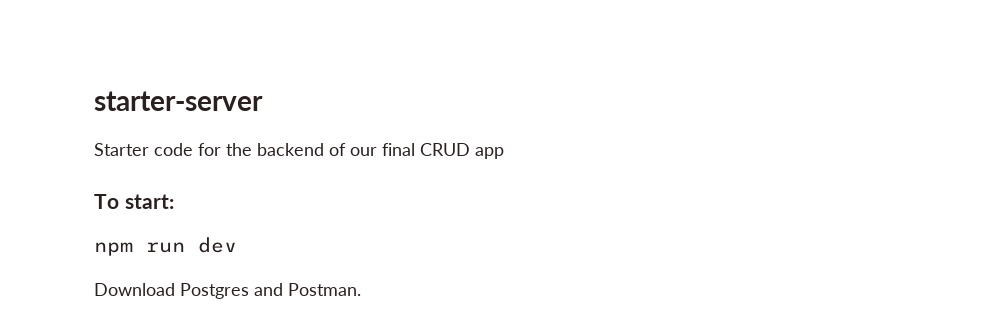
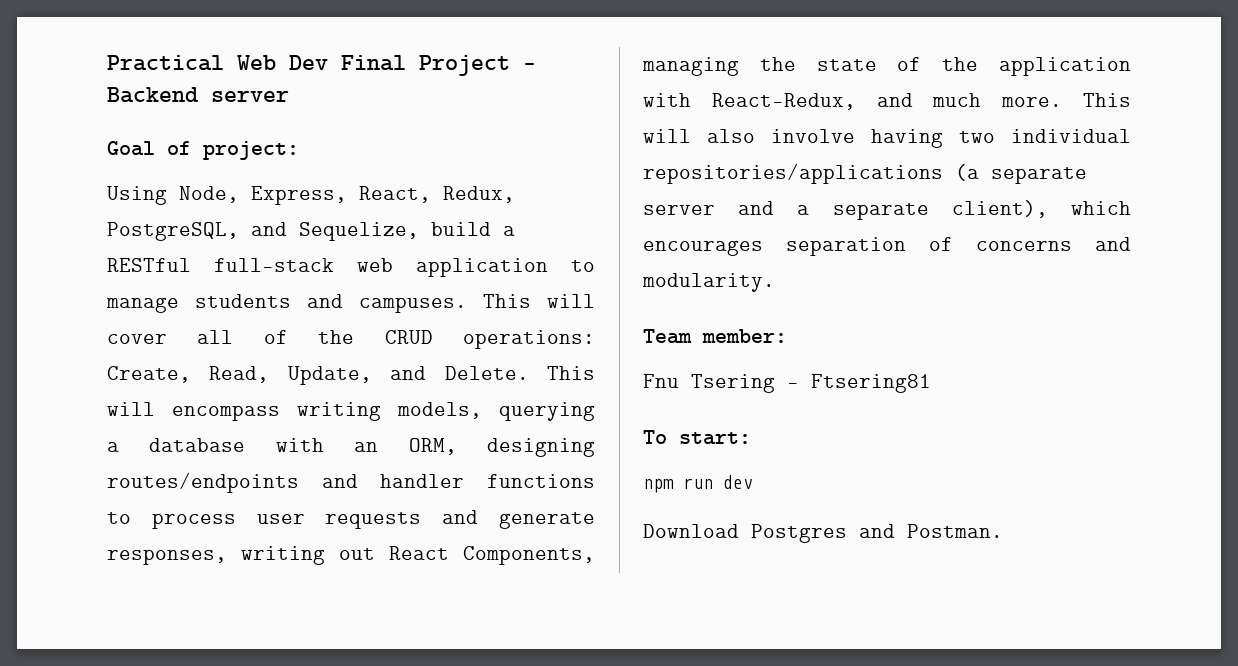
- starter-server
- Starter code for the backend of our final CRUD app
+ Practical Web Dev Final Project - Backend server
+ Goal of project:
+ Using Node, Express, React, Redux, PostgreSQL, and Sequelize, build a RESTful full-stack web application to manage students and campuses. This will cover all of the CRUD operations: Create, Read, Update, and Delete. This will encompass writing models, querying a database with an ORM, designing routes/endpoints and handler functions to process user requests and generate responses, writing out React Components, managing the state of the application with React-Redux, and much more. This will also involve having two individual repositories/applications (a separate server and a separate client), which encourages separation of concerns and modularity.
+ Team member:
+ Fnu Tsering - Ftsering81

